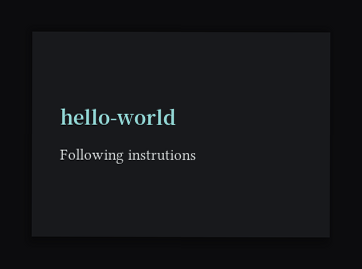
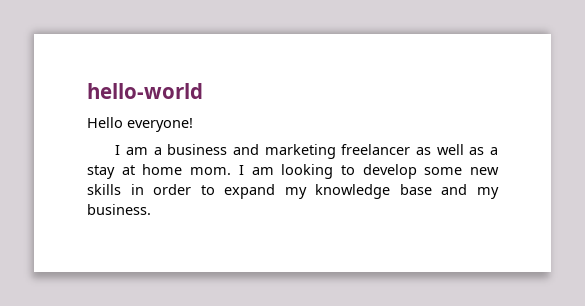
- Following instrutions
+ Hello everyone!
+ I am a business and marketing freelancer as well as a stay at home mom. I am looking to develop some new skills in order to expand my knowledge base and my business.

